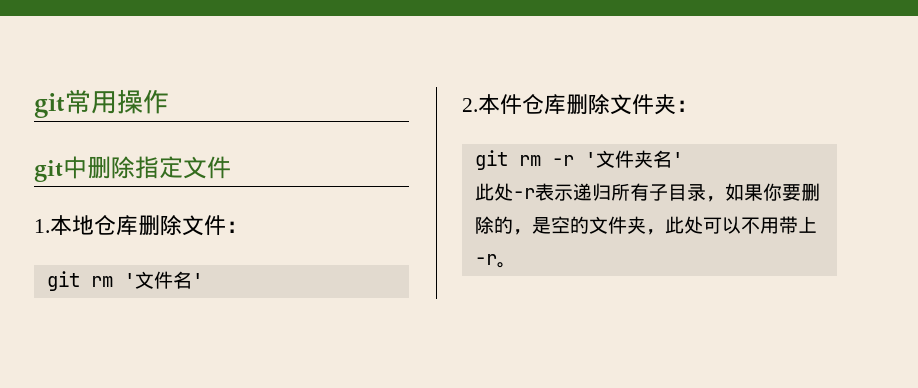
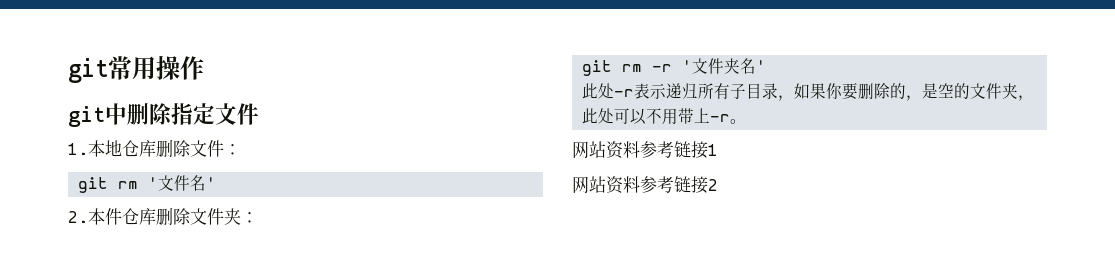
+ 网站资料参考链接1
+ 网站资料参考链接2

